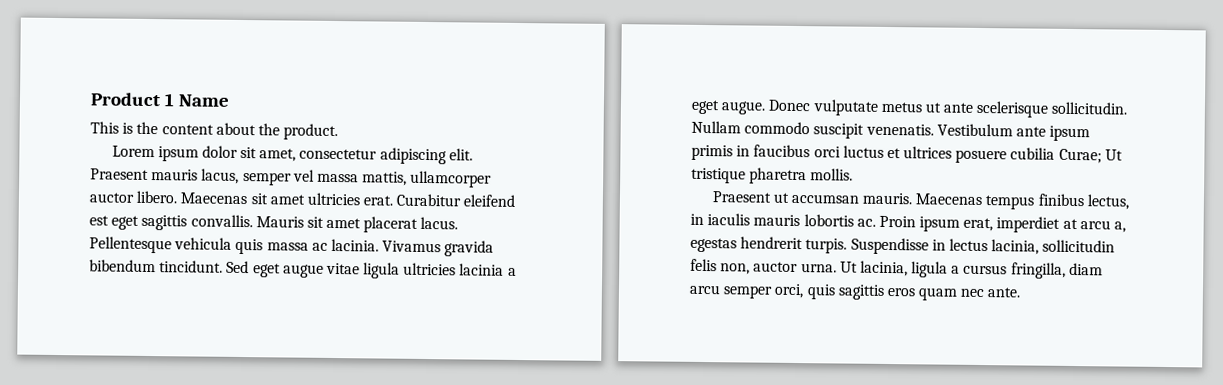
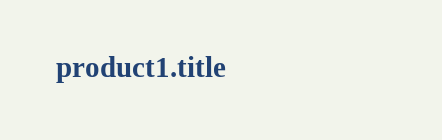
- Product 1 Name
- This is the content about the product.
- Lorem ipsum dolor sit amet, consectetur adipiscing elit. Praesent mauris lacus, semper vel massa mattis, ullamcorper auctor libero. Maecenas sit amet ultricies erat. Curabitur eleifend est eget sagittis convallis. Mauris sit amet placerat lacus. Pellentesque vehicula quis massa ac lacinia. Vivamus gravida bibendum tincidunt. Sed eget augue vitae ligula ultricies lacinia a eget augue. Donec vulputate metus ut ante scelerisque sollicitudin. Nullam commodo suscipit venenatis. Vestibulum ante ipsum primis in faucibus orci luctus et ultrices posuere cubilia Curae; Ut tristique pharetra mollis.
- Praesent ut accumsan mauris. Maecenas tempus finibus lectus, in iaculis mauris lobortis ac. Proin ipsum erat, imperdiet at arcu a, egestas hendrerit turpis. Suspendisse in lectus lacinia, sollicitudin felis non, auctor urna. Ut lacinia, ligula a cursus fringilla, diam arcu semper orci, quis sagittis eros quam nec ante.
+ product1.title

